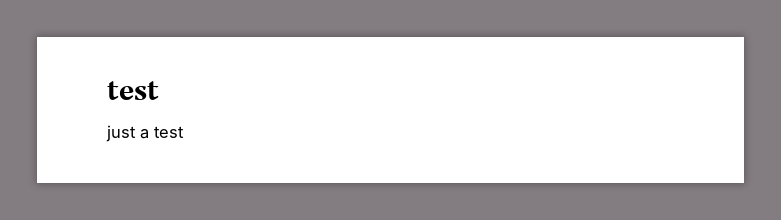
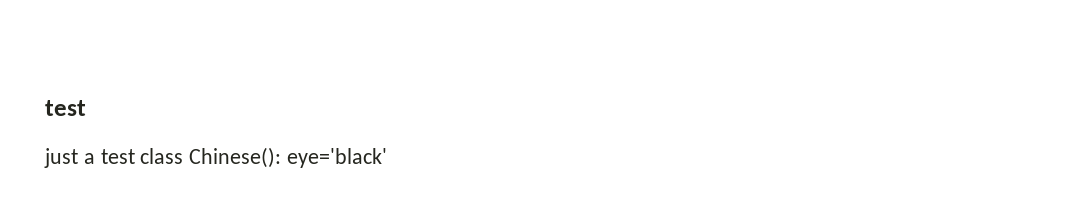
- just a test
+ just a test class Chinese(): eye='black'

